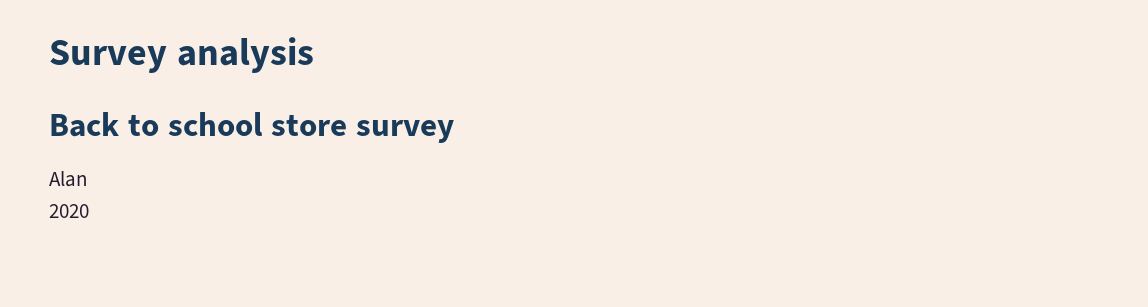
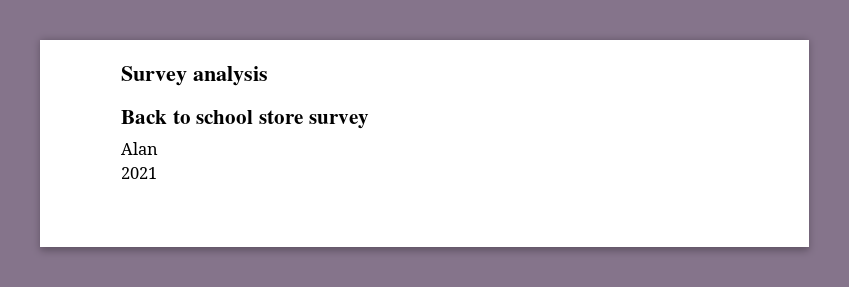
- 2020
+ 2021

